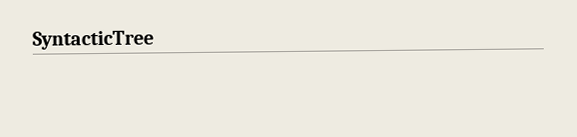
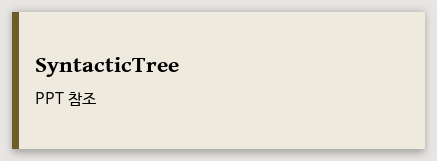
+ PPT 참조

